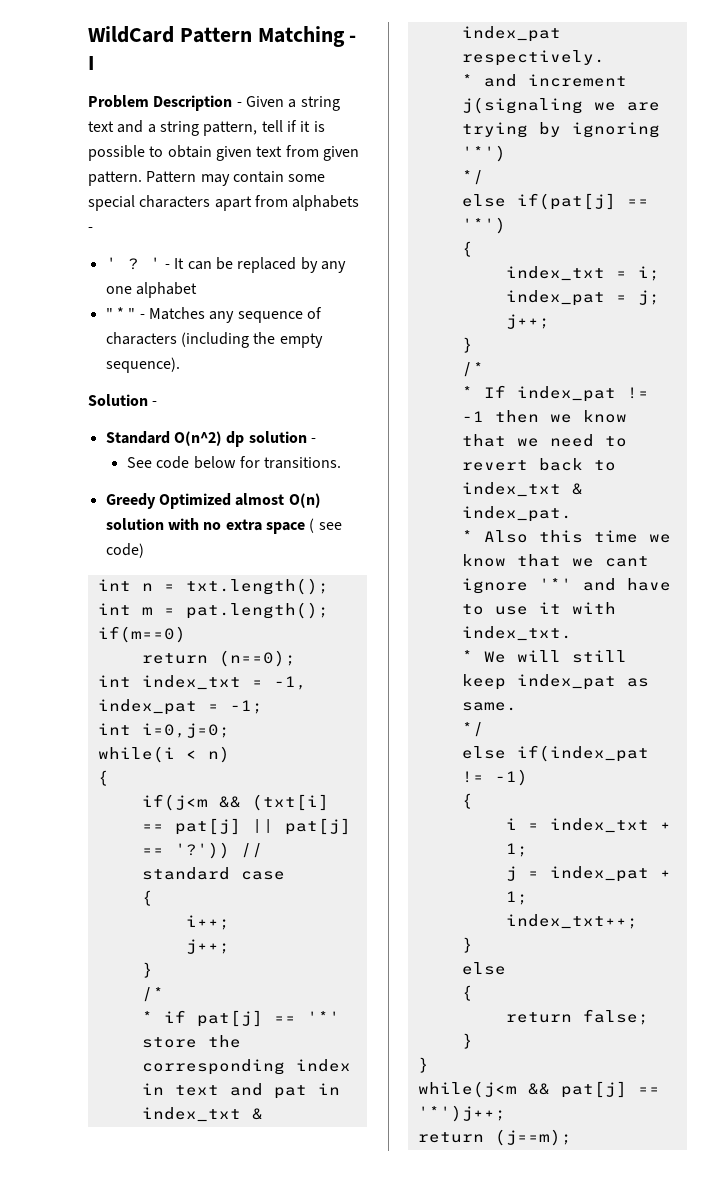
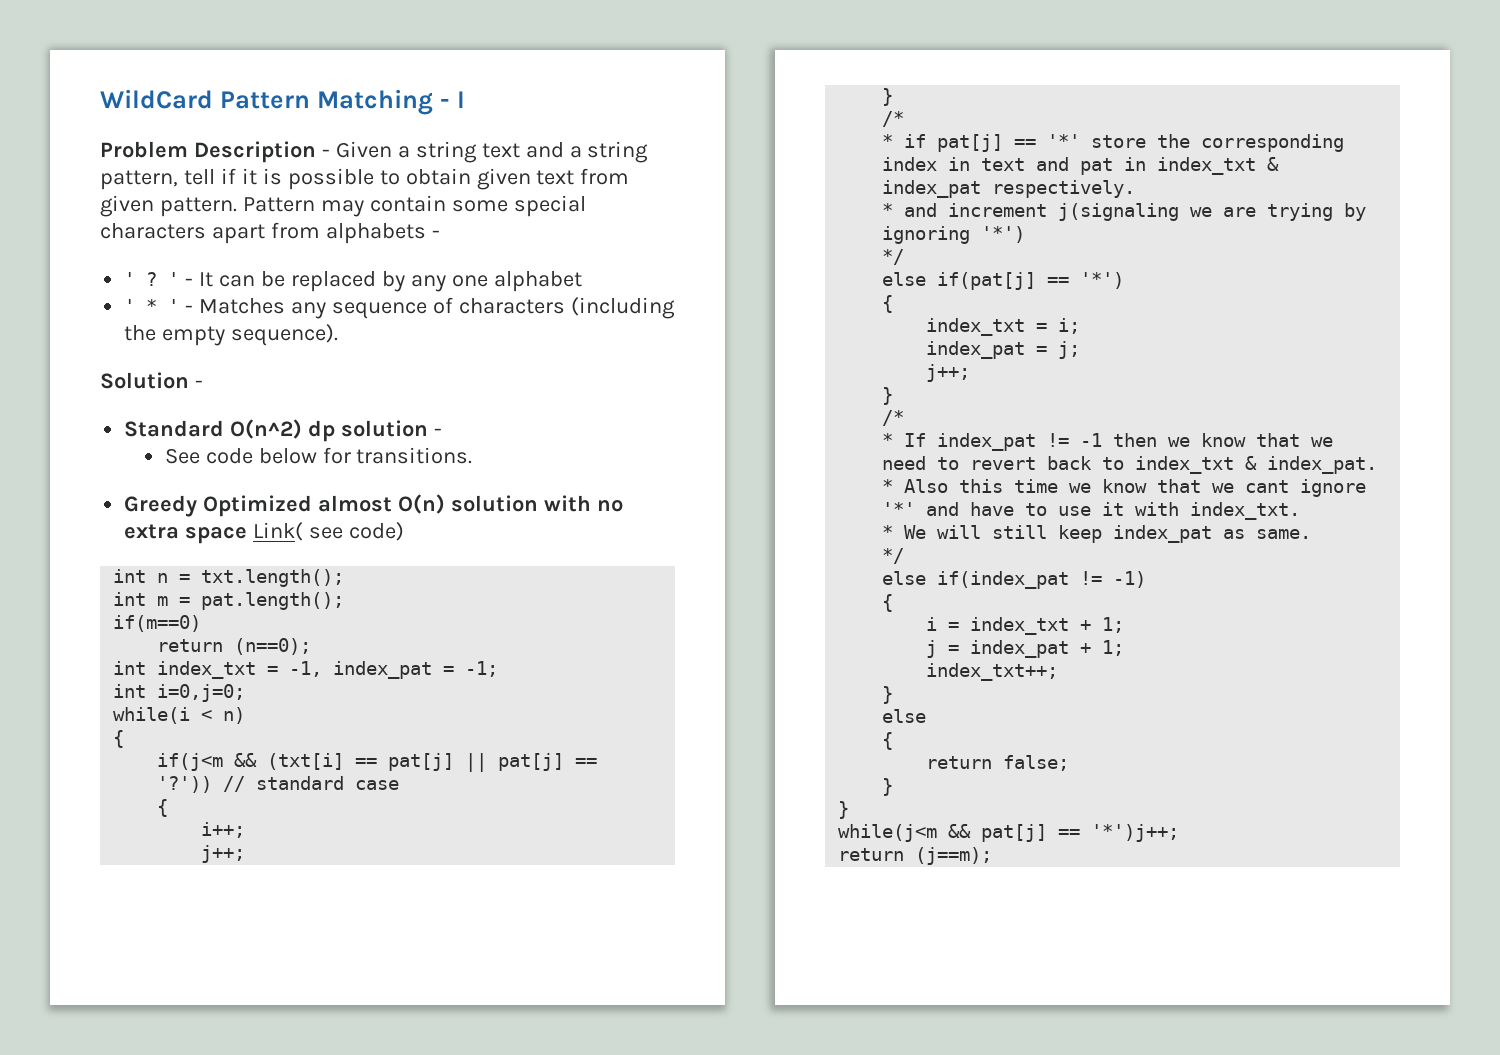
- " * " - Matches any sequence of characters (including the empty sequence).
+ ' * ' - Matches any sequence of characters (including the empty sequence).
- Greedy Optimized almost O(n) solution with no extra space ( see code)
+ Greedy Optimized almost O(n) solution with no extra space Link( see code)

